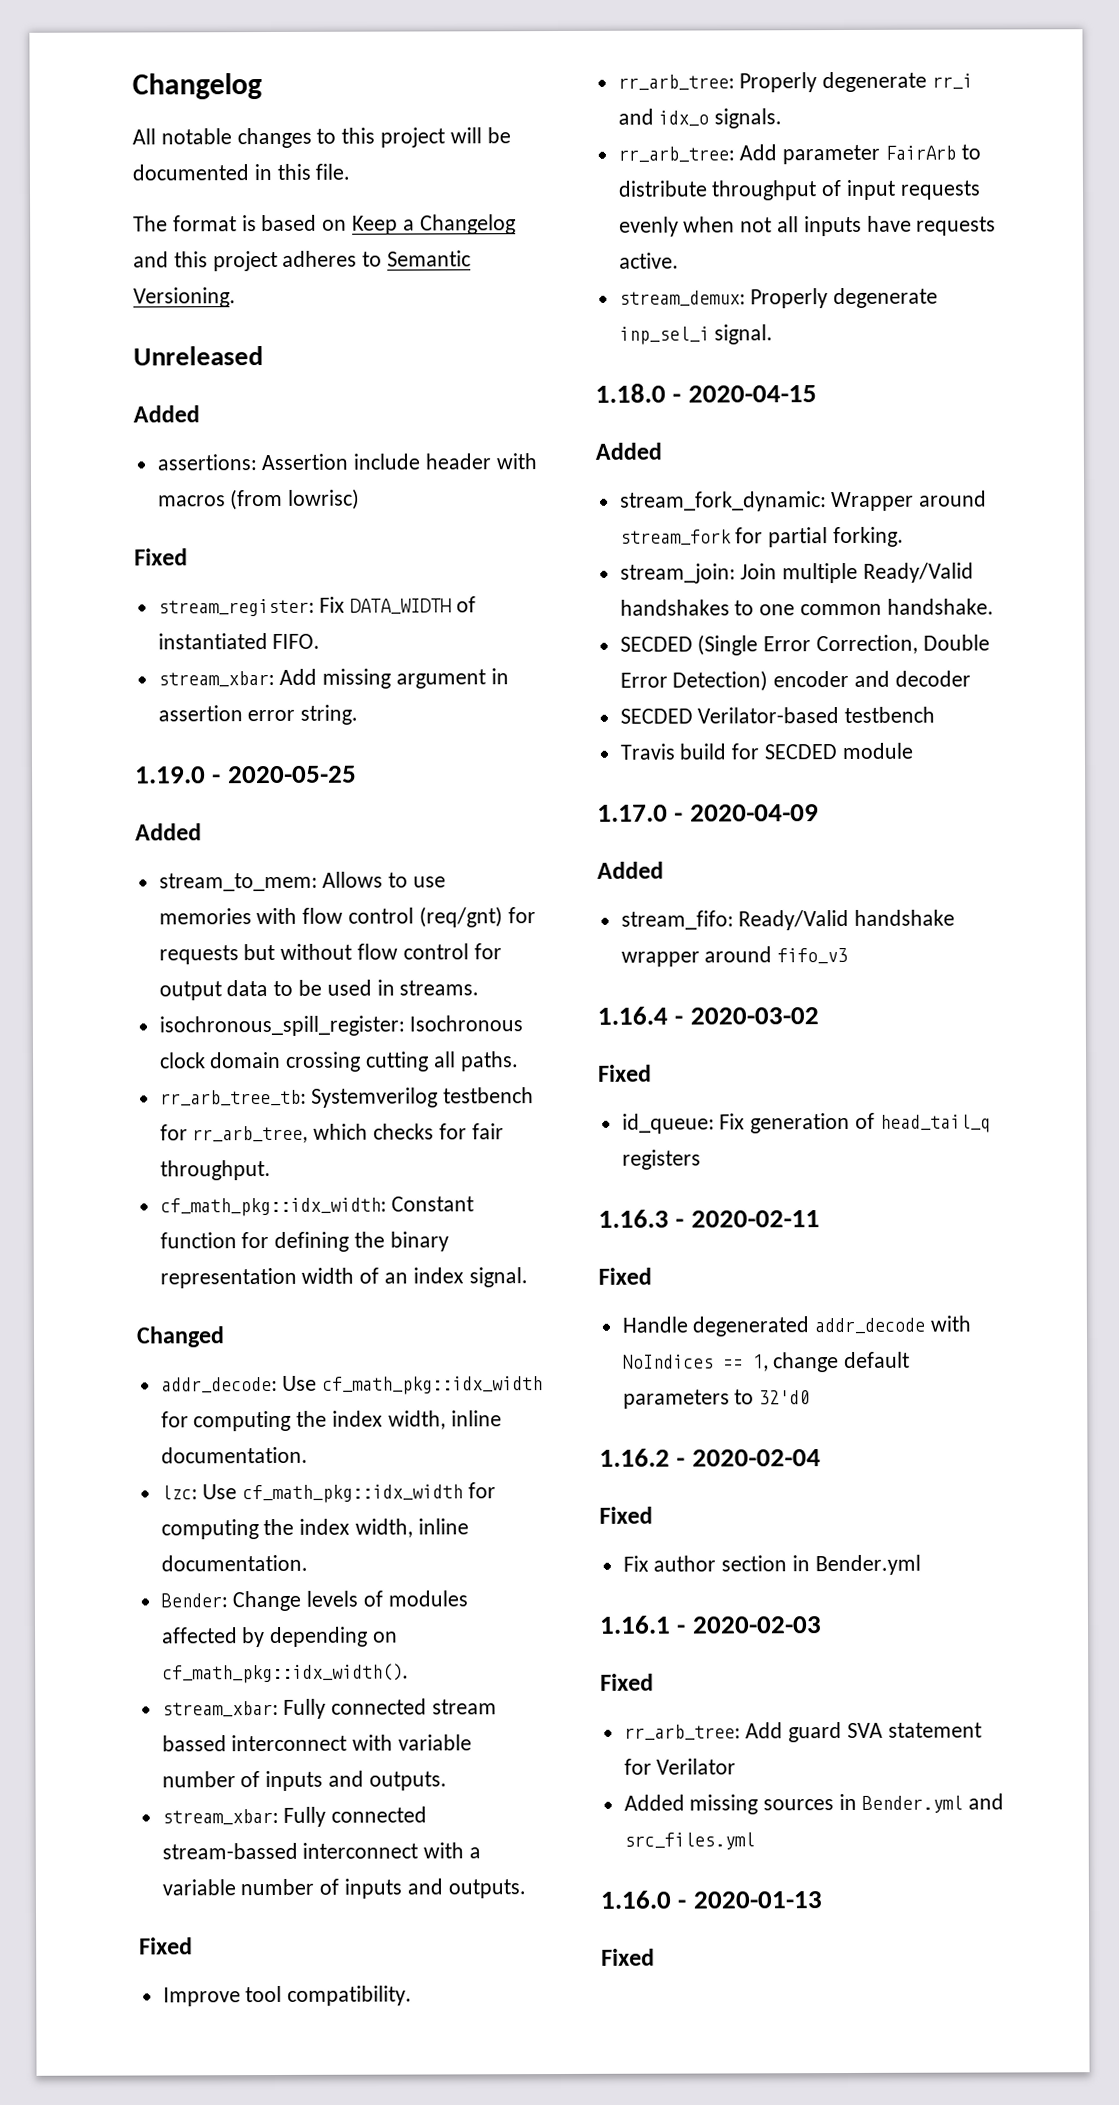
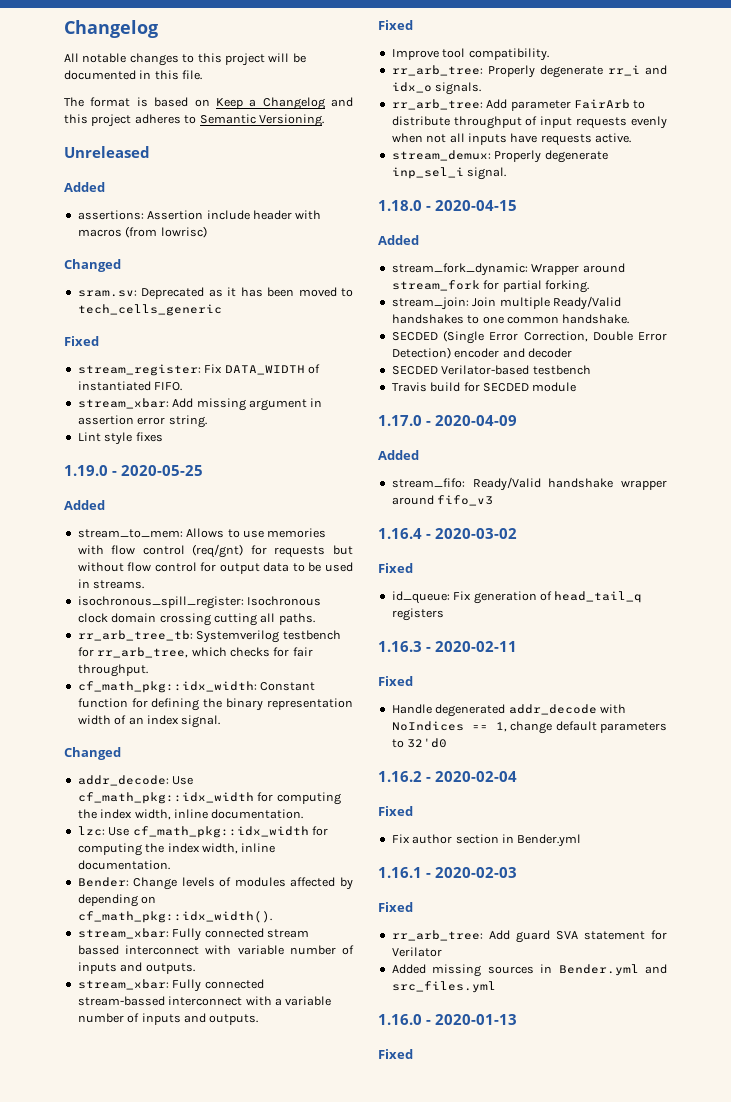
  assertions: Assertion include header with macros (from lowrisc)
+ Changed
+ sram.sv: Deprecated as it has been moved to tech_cells_generic
+ Lint style fixes

